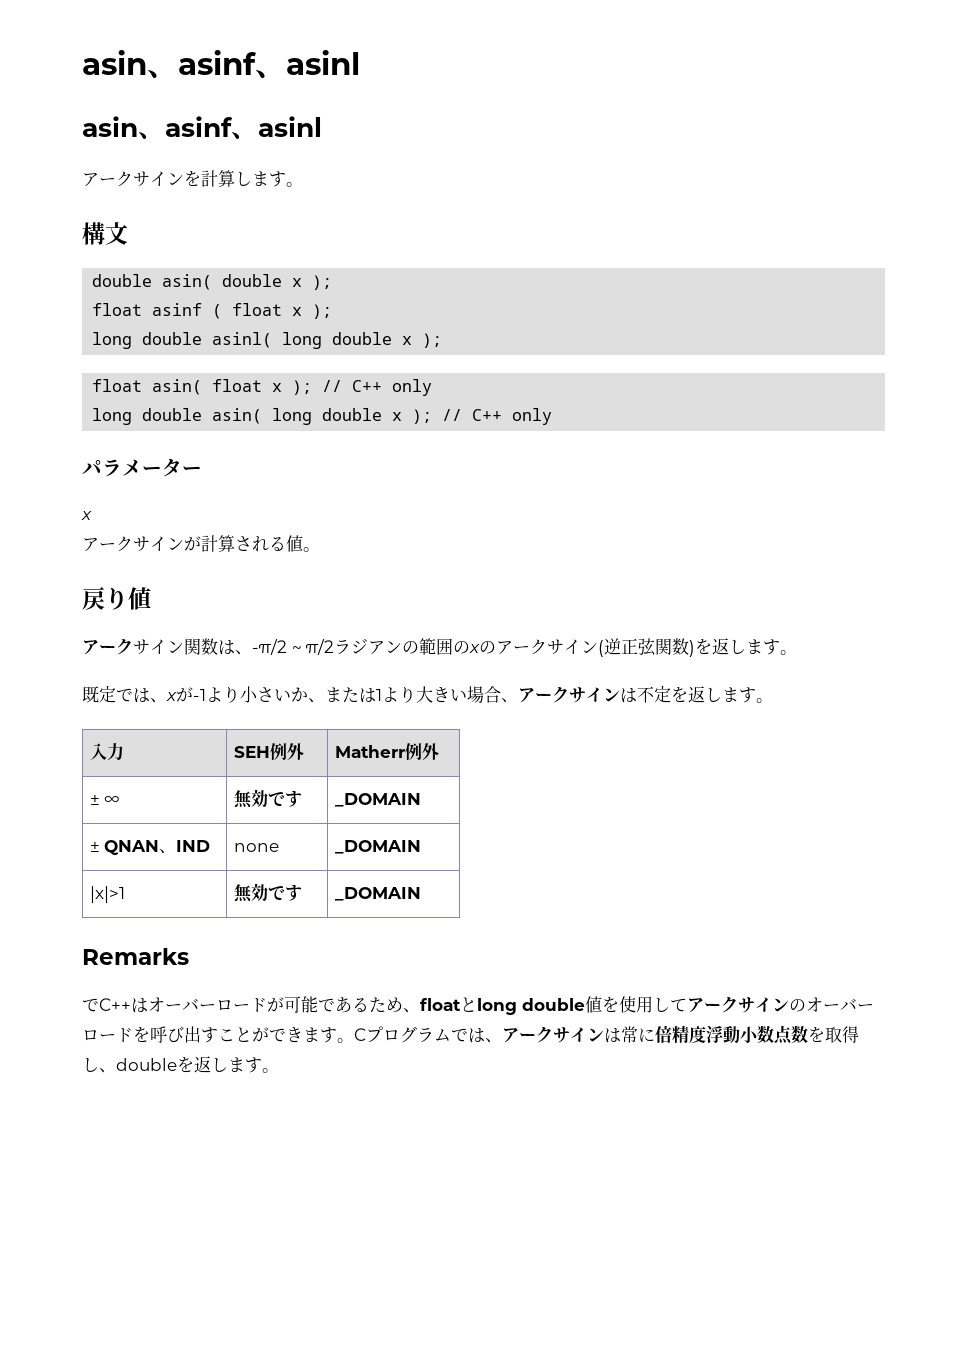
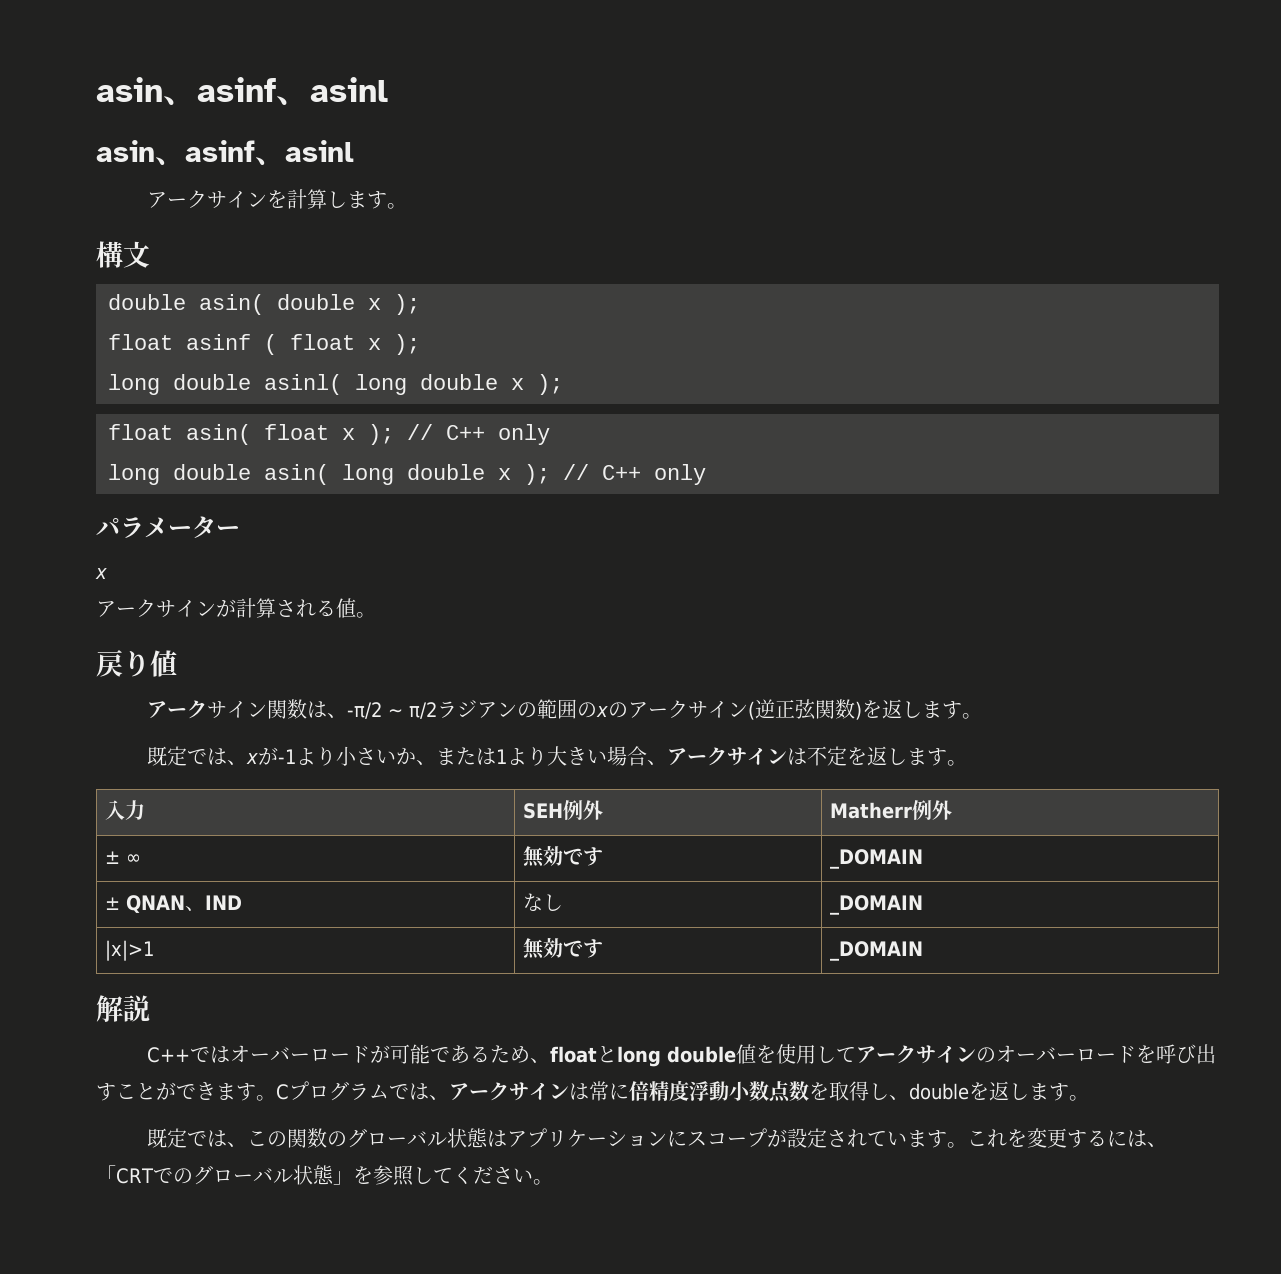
- ± QNAN、IND | none | _DOMAIN
+ ± QNAN、IND | なし | _DOMAIN
- Remarks
- でC++はオーバーロードが可能であるため、floatとlong double値を使用してアークサインのオーバーロードを呼び出すことができます。
+ 解説
+ C++ではオーバーロードが可能であるため、floatとlong double値を使用してアークサインのオーバーロードを呼び出すことができます。
+ 既定では、この関数のグローバル状態はアプリケーションにスコープが設定されています。これを変更するには、「CRTでのグローバル状態」を参照してください。

